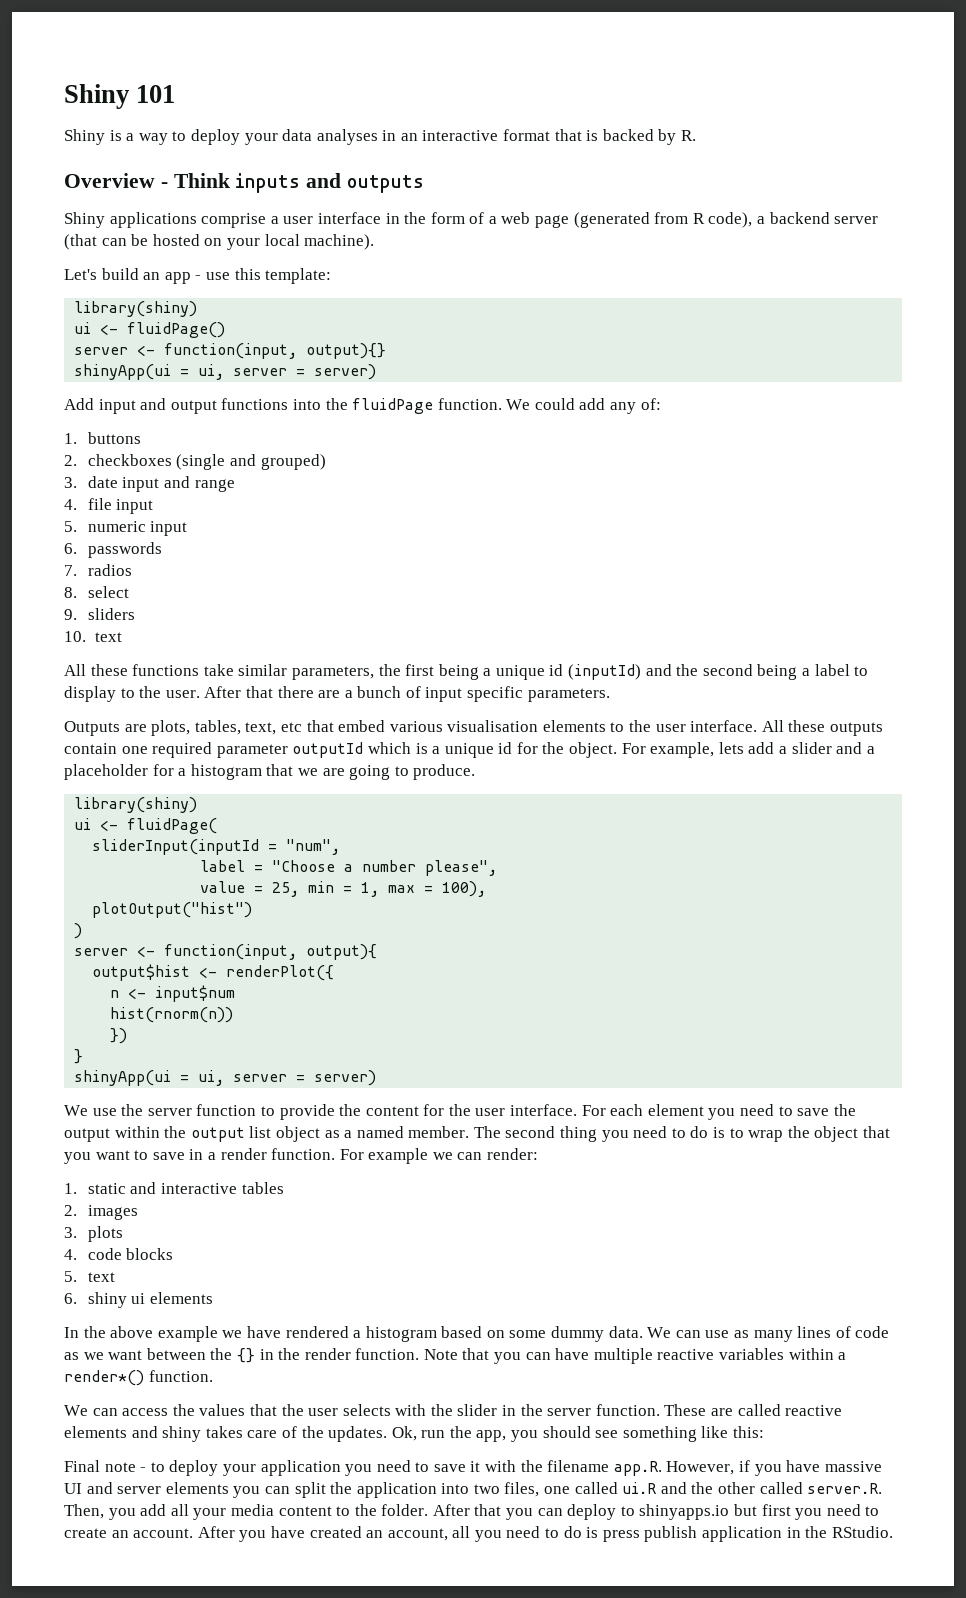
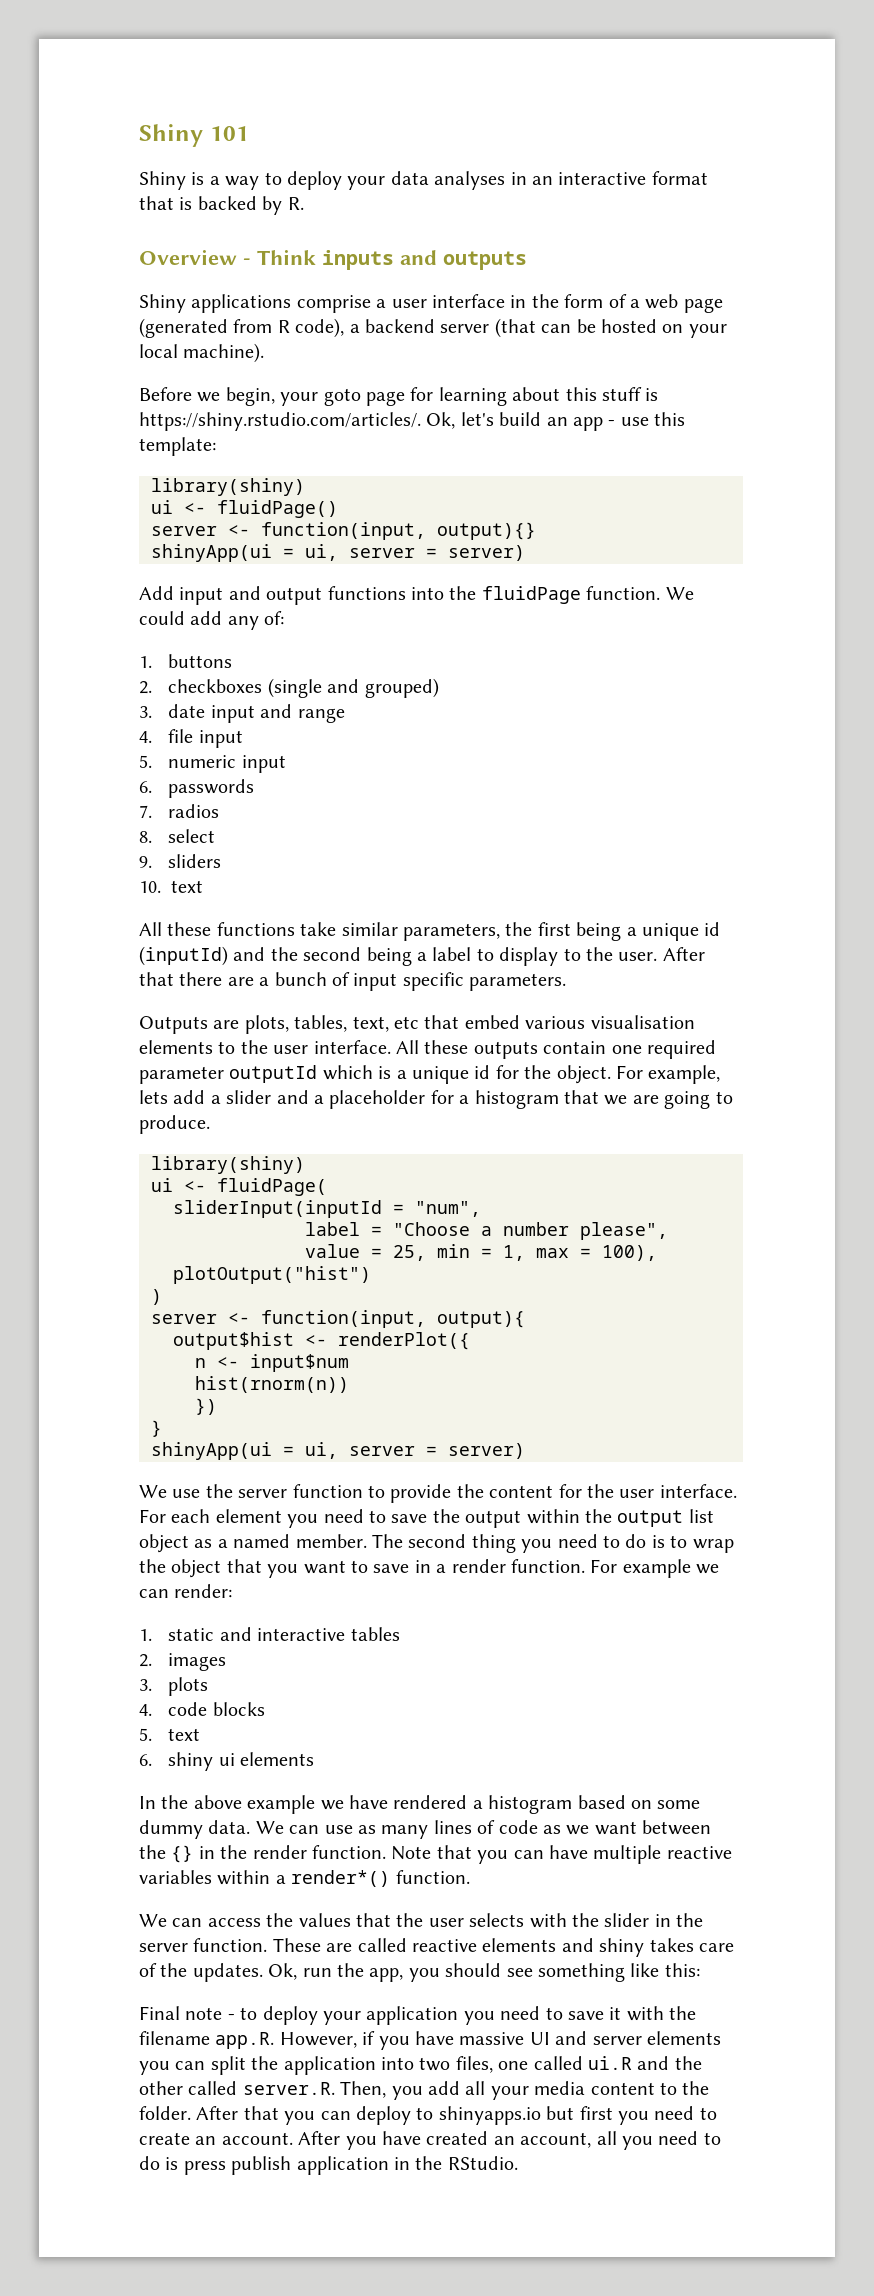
- Let's build an app - use this template:
+ Before we begin, your goto page for learning about this stuff is https://shiny.rstudio.com/articles/. Ok, let's build an app - use this template:

